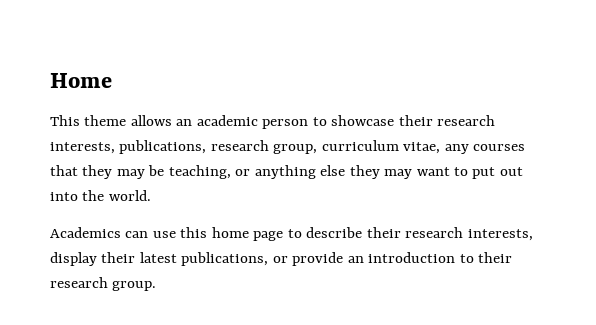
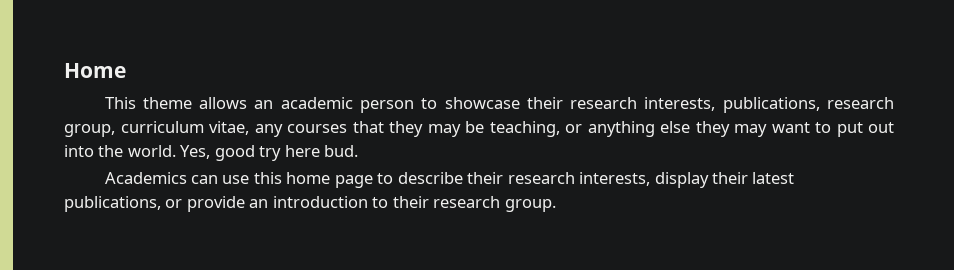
+ Yes, good try here bud.

